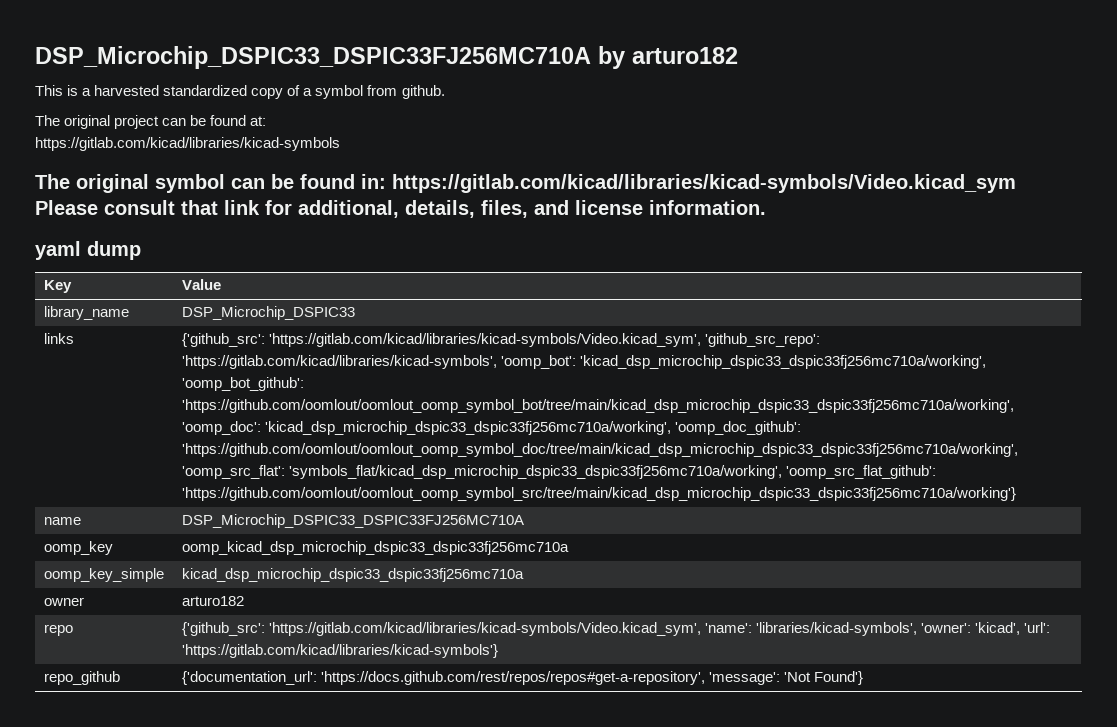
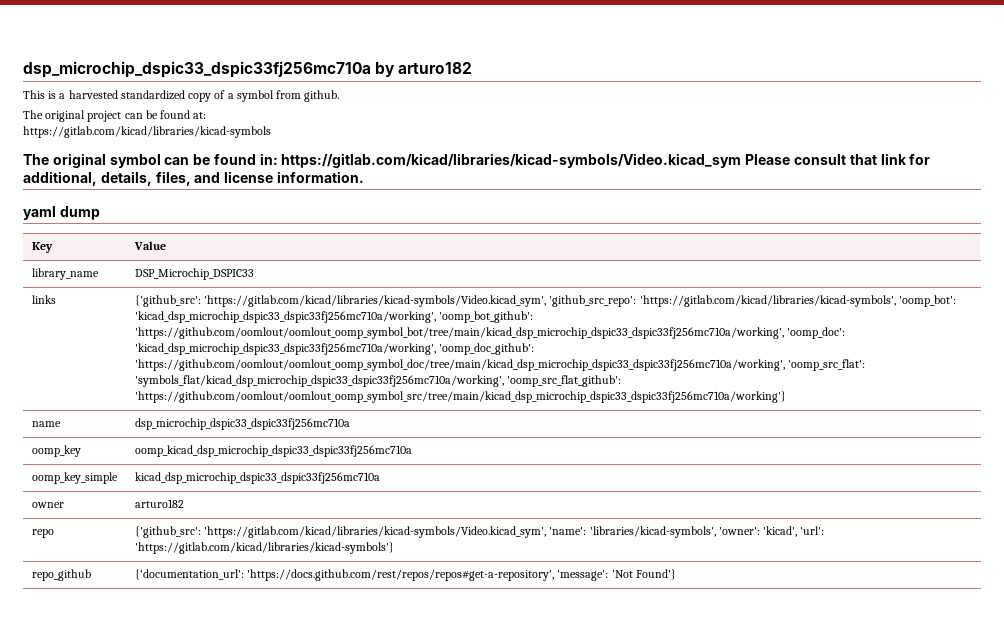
- DSP_Microchip_DSPIC33_DSPIC33FJ256MC710A by arturo182
+ dsp_microchip_dspic33_dspic33fj256mc710a by arturo182
- name | DSP_Microchip_DSPIC33_DSPIC33FJ256MC710A
+ name | dsp_microchip_dspic33_dspic33fj256mc710a

